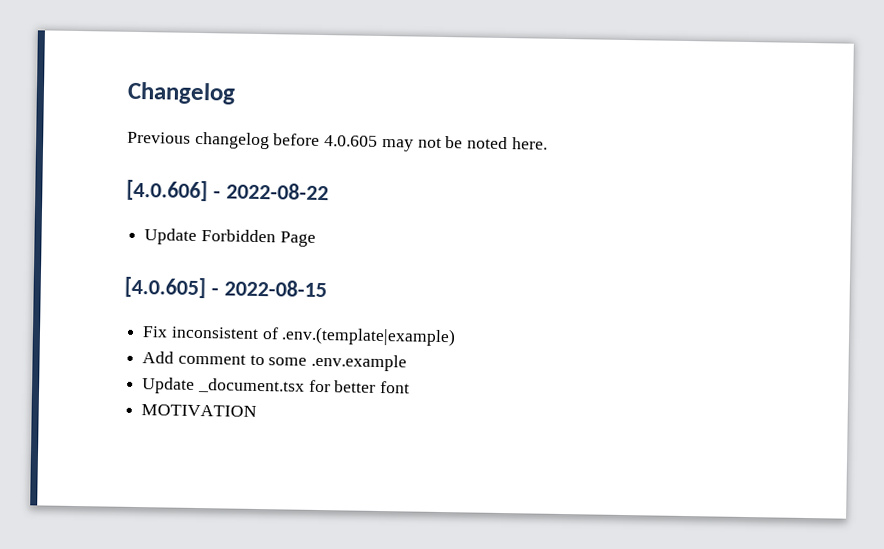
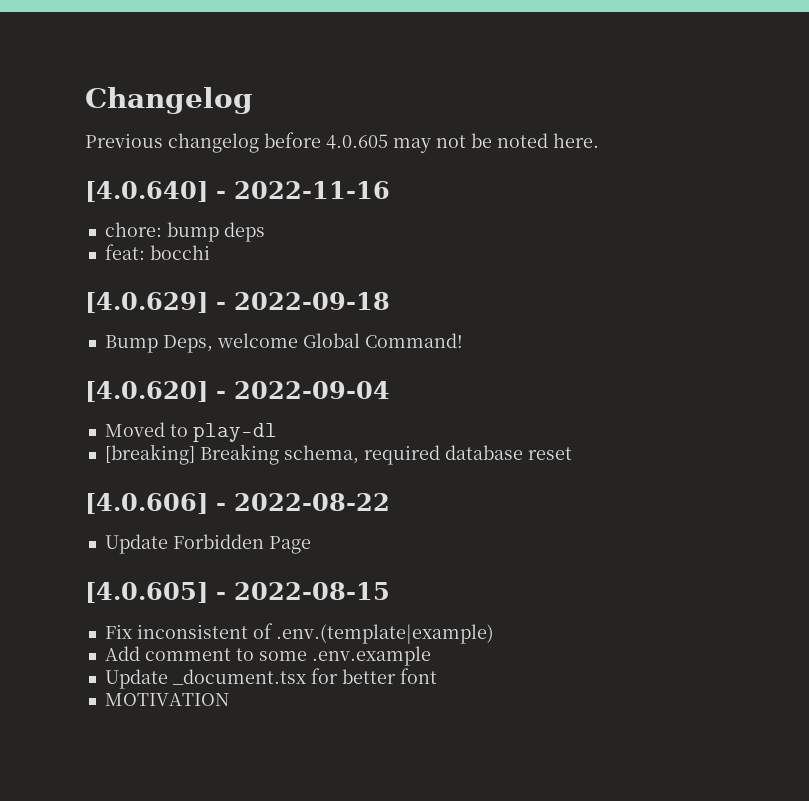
+ [4.0.640] - 2022-11-16
+ chore: bump deps
+ feat: bocchi
+ [4.0.629] - 2022-09-18
+ Bump Deps, welcome Global Command!
+ [4.0.620] - 2022-09-04
+ Moved to play-dl
+ [breaking] Breaking schema, required database reset

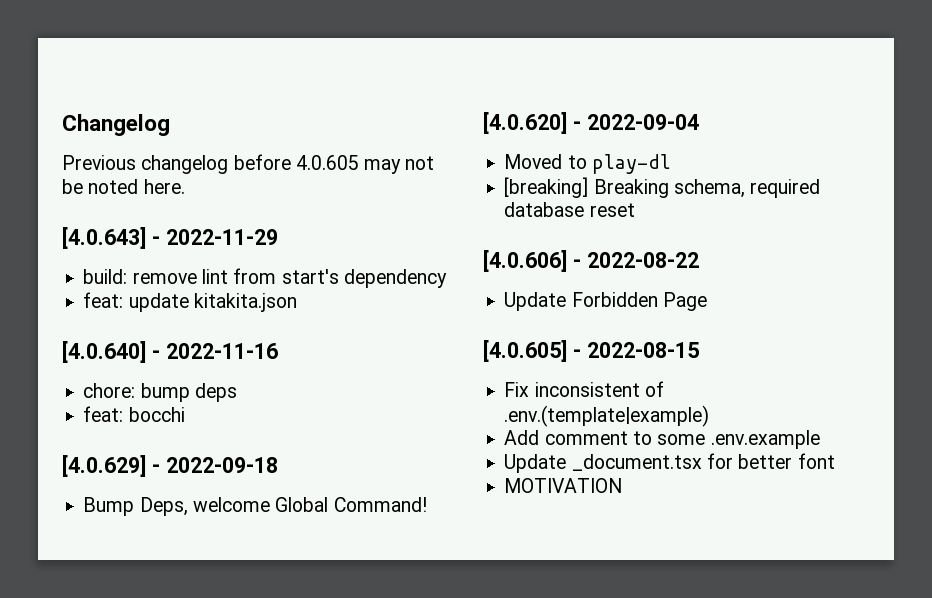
+ [4.0.643] - 2022-11-29
+ build: remove lint from start's dependency
+ feat: update kitakita.json

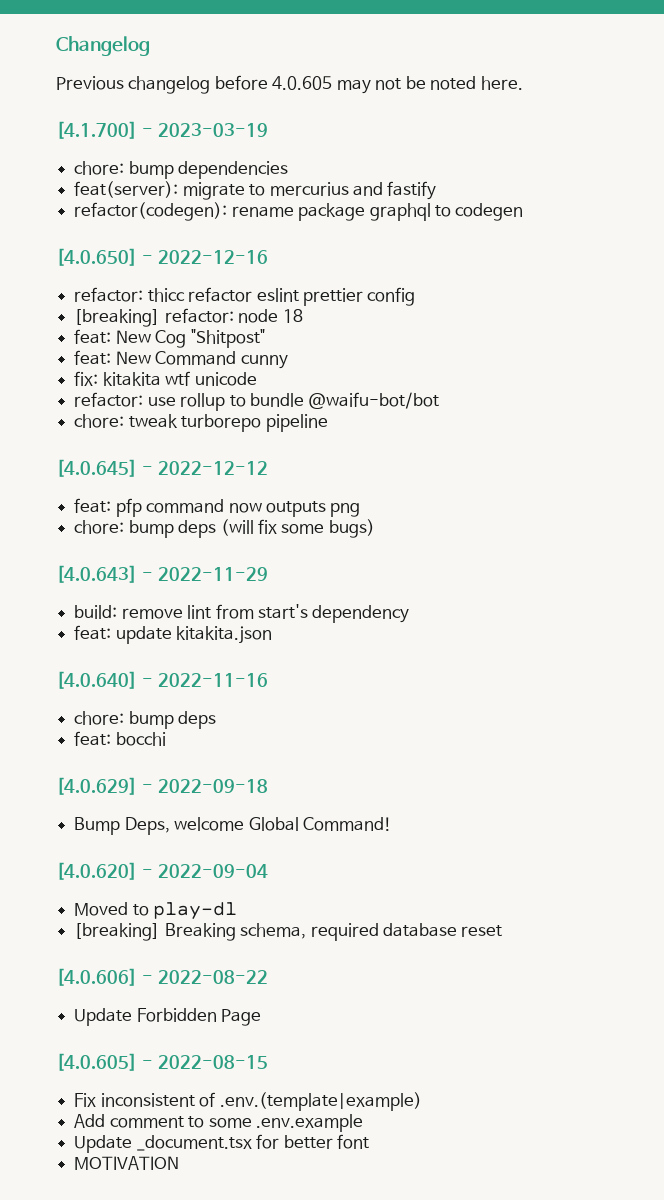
+ [4.1.700] - 2023-03-19
+ chore: bump dependencies
+ feat(server): migrate to mercurius and fastify
+ refactor(codegen): rename package graphql to codegen
+ [4.0.650] - 2022-12-16
+ refactor: thicc refactor eslint prettier config
+ [breaking] refactor: node 18
+ feat: New Cog "Shitpost"
+ feat: New Command cunny
+ fix: kitakita wtf unicode
+ refactor: use rollup to bundle @waifu-bot/bot
+ chore: tweak turborepo pipeline
+ [4.0.645] - 2022-12-12
+ feat: pfp command now outputs png
+ chore: bump deps (will fix some bugs)

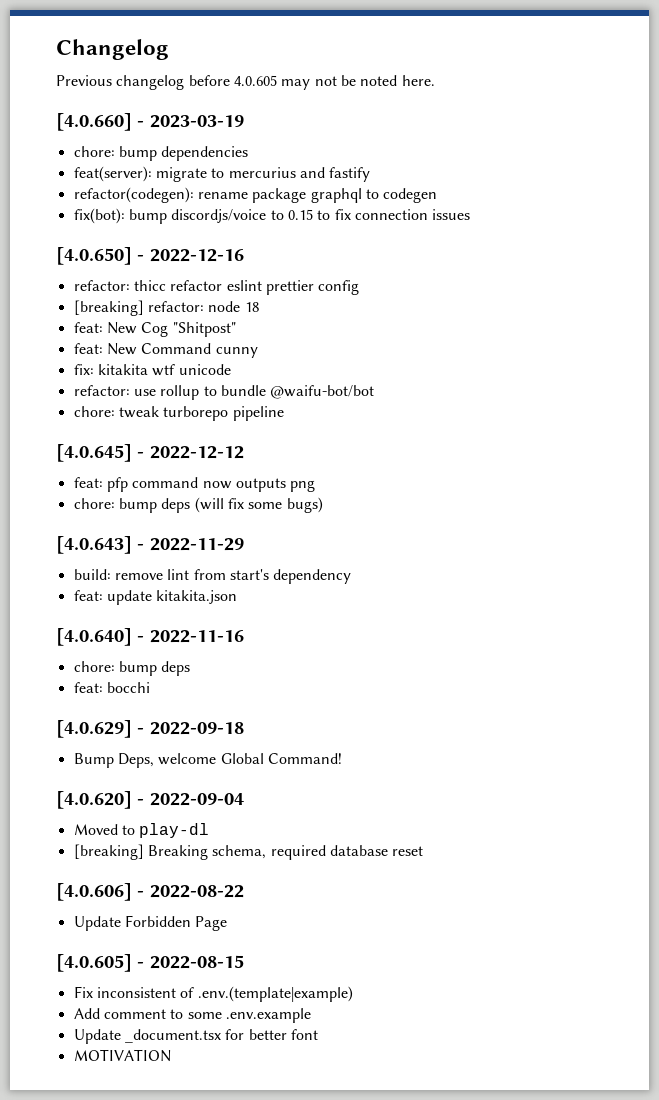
- [4.1.700] - 2023-03-19
+ [4.0.660] - 2023-03-19
+ fix(bot): bump discordjs/voice to 0.15 to fix connection issues

